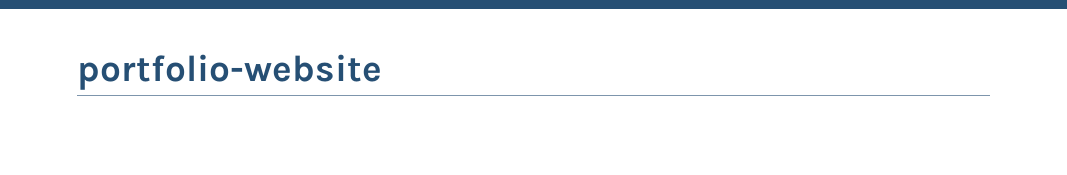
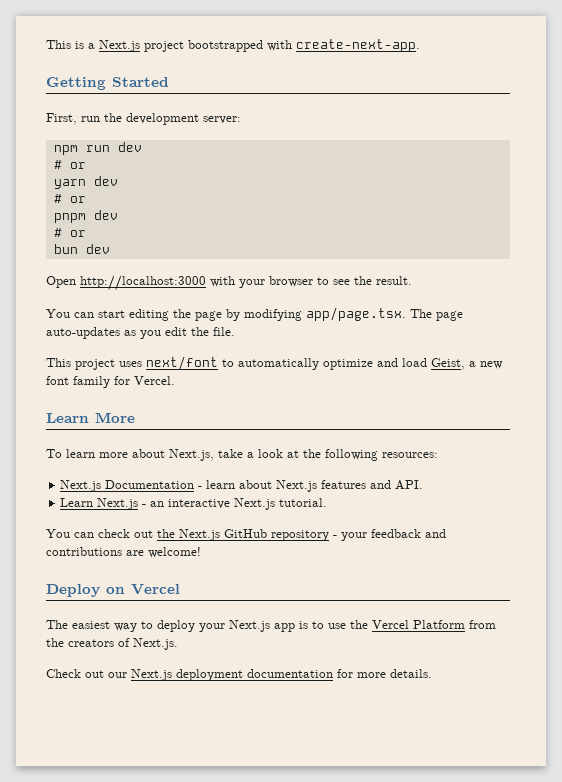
- portfolio-website
+ This is a Next.js project bootstrapped with create-next-app.
+ Getting Started
+ First, run the development server:
+ npm run dev
+ # or
+ yarn dev
+ # or
+ pnpm dev
+ # or
+ bun dev
+ Open http://localhost:3000 with your browser to see the result.
+ You can start editing the page by modifying app/page.tsx. The page auto-updates as you edit the file.
+ This project uses next/font to automatically optimize and load Geist, a new font family for Vercel.
+ Learn More
+ To learn more about Next.js, take a look at the following resources:
+ Next.js Documentation - learn about Next.js features and API.
+ Learn Next.js - an interactive Next.js tutorial.
+ You can check out the Next.js GitHub repository - your feedback and contributions are welcome!
+ Deploy on Vercel
+ The easiest way to deploy your Next.js app is to use the Vercel Platform from the creators of Next.js.
+ Check out our Next.js deployment documentation for more details.

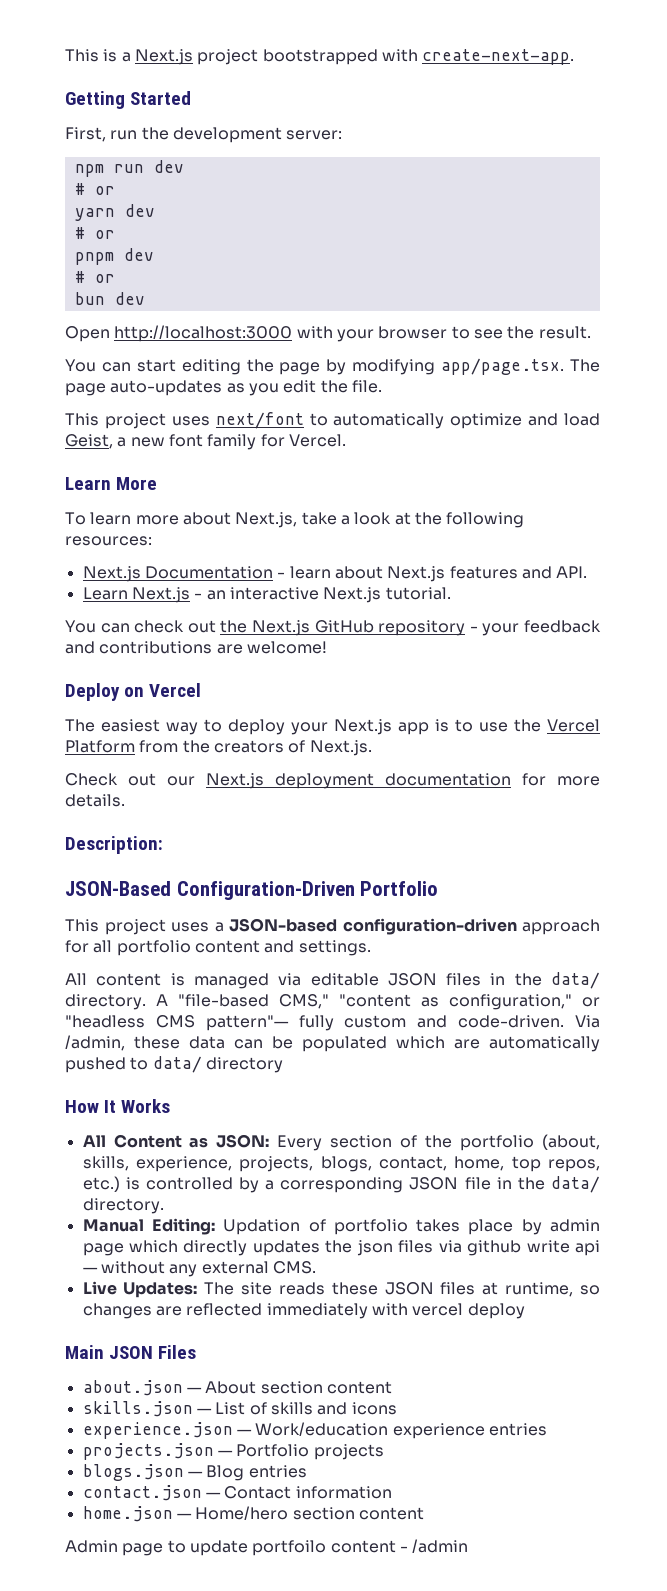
+ Description:
+ JSON-Based Configuration-Driven Portfolio
+ This project uses a JSON-based configuration-driven approach for all portfolio content and settings.
+ All content is managed via editable JSON files in the data/ directory. A "file-based CMS," "content as configuration," or "headless CMS pattern"— fully custom and code-driven. Via /admin, these data can be populated which are automatically pushed to data/ directory
+ How It Works
+ All Content as JSON: Every section of the portfolio (about, skills, experience, projects, blogs, contact, home, top repos, etc.) is controlled by a corresponding JSON file in the data/ directory.
+ Manual Editing: Updation of portfolio takes place by admin page which directly updates the json files via github write api — without any external CMS.
+ Live Updates: The site reads these JSON files at runtime, so changes are reflected immediately with vercel deploy
+ Main JSON Files
+ about.json — About section content
+ skills.json — List of skills and icons
+ experience.json — Work/education experience entries
+ projects.json — Portfolio projects
+ blogs.json — Blog entries
+ contact.json — Contact information
+ home.json — Home/hero section content
+ Admin page to update portfoilo content - /admin

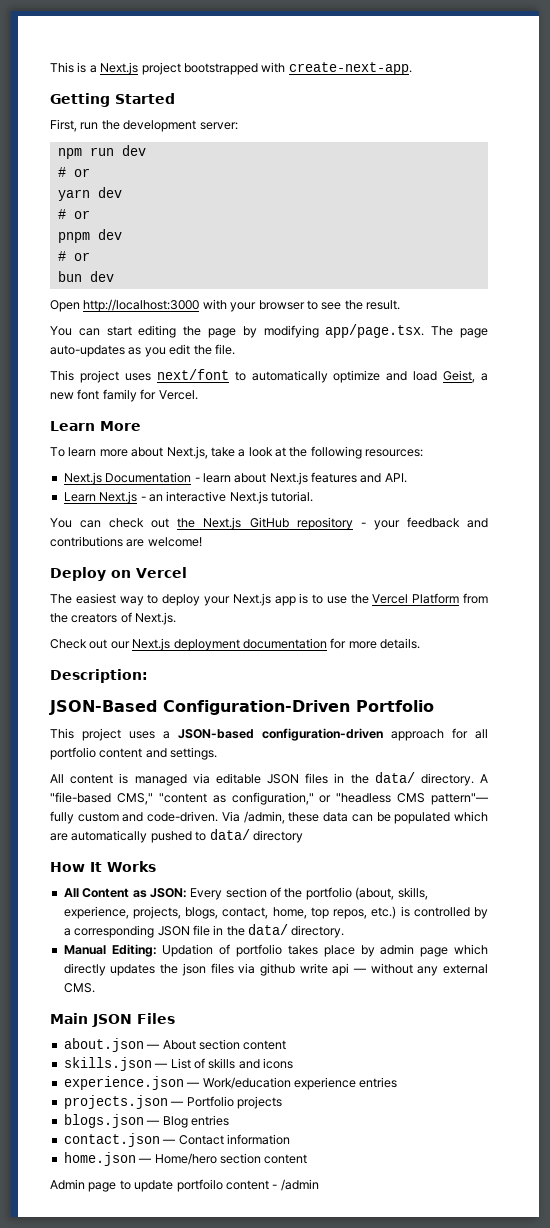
- Live Updates: The site reads these JSON files at runtime, so changes are reflected immediately with vercel deploy

